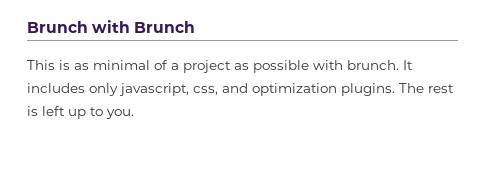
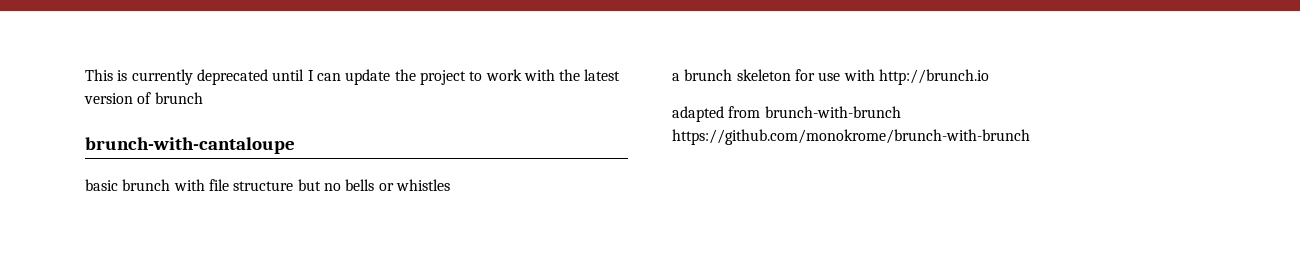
- Brunch with Brunch
- This is as minimal of a project as possible with brunch. It includes only javascript, css, and optimization plugins. The rest is left up to you.
+ This is currently deprecated until I can update the project to work with the latest version of brunch
+ brunch-with-cantaloupe
+ basic brunch with file structure but no bells or whistles
+ a brunch skeleton for use with http://brunch.io
+ adapted from brunch-with-brunch https://github.com/monokrome/brunch-with-brunch

